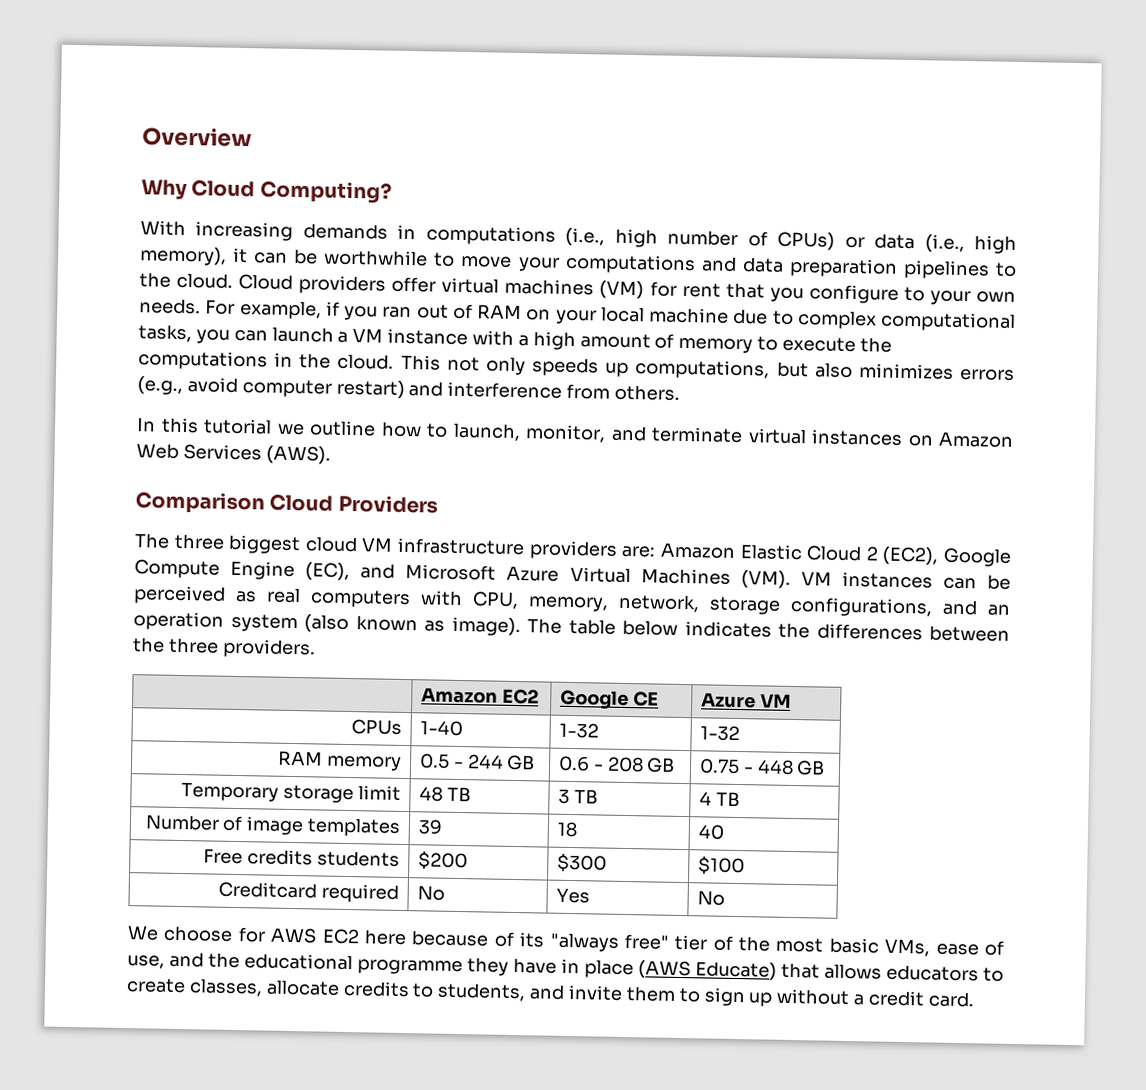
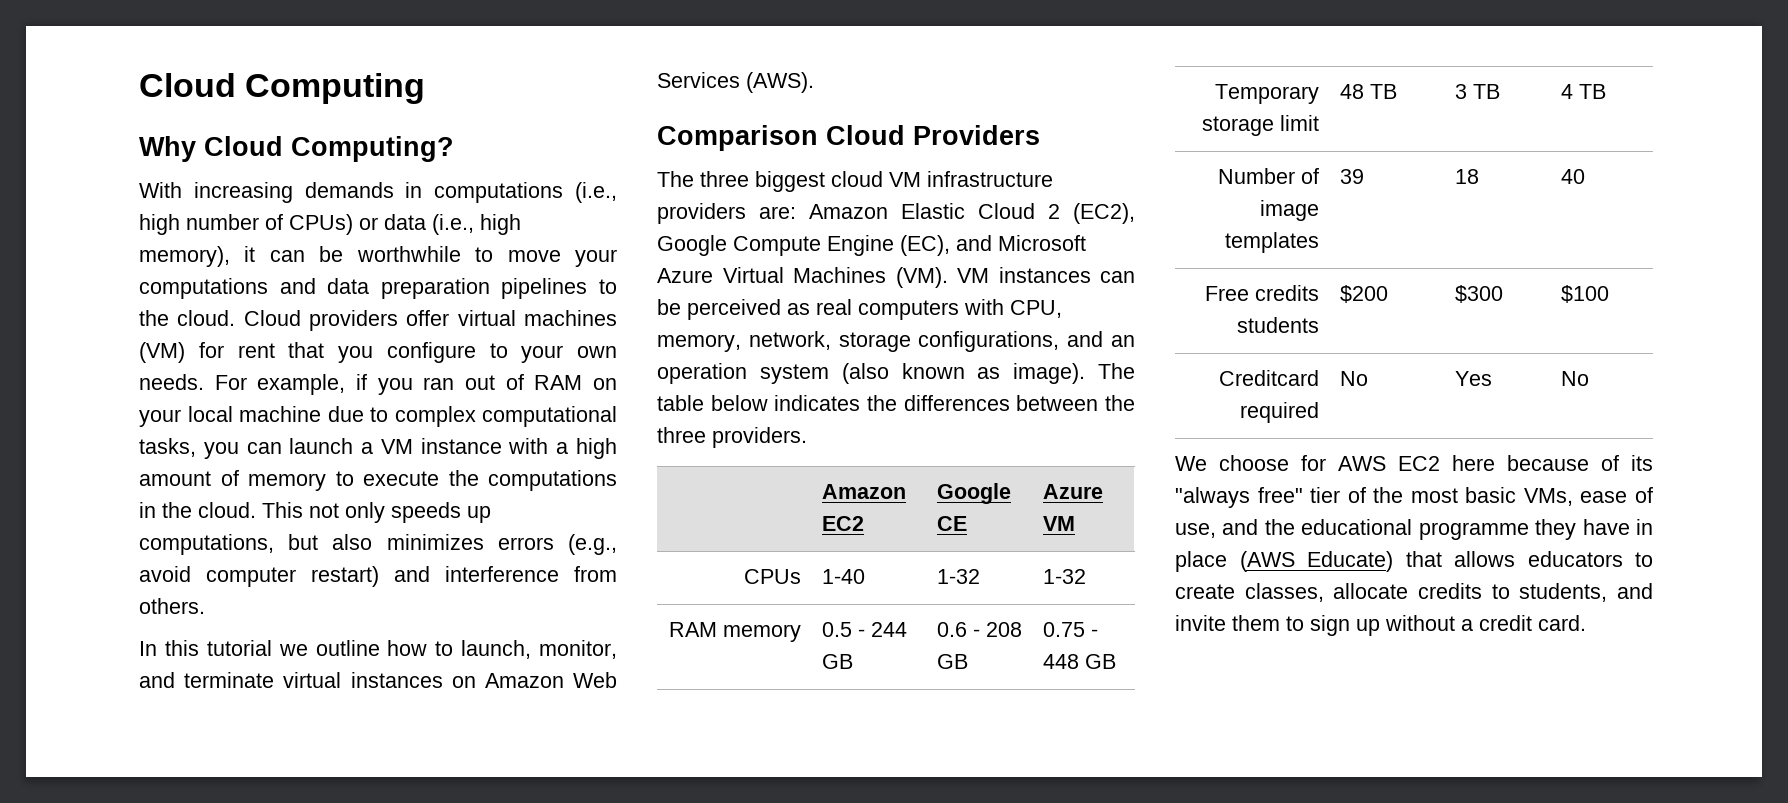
- Overview
+ Cloud Computing

